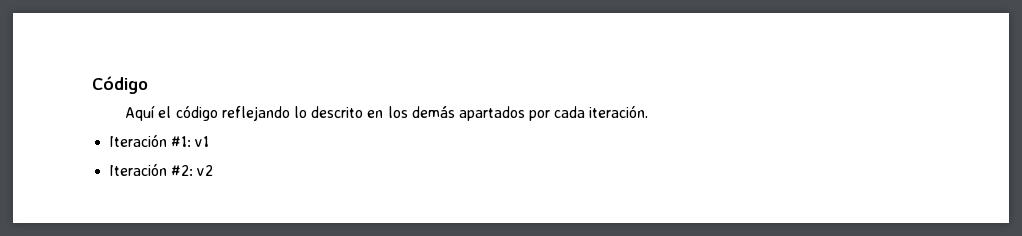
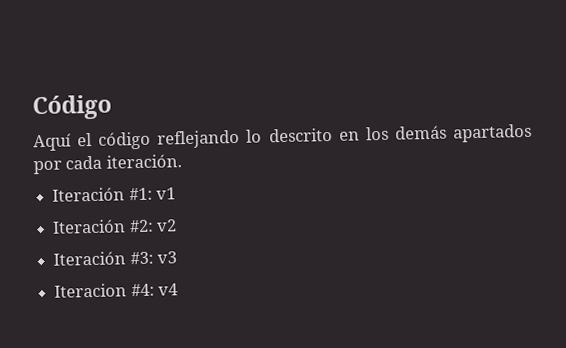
+ Iteración #3: v3
+ Iteracion #4: v4

